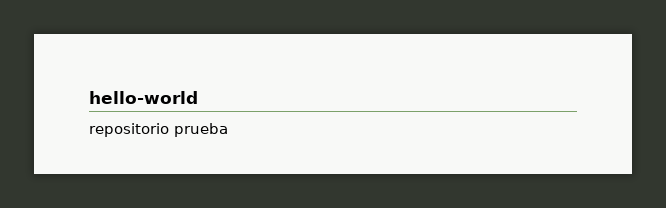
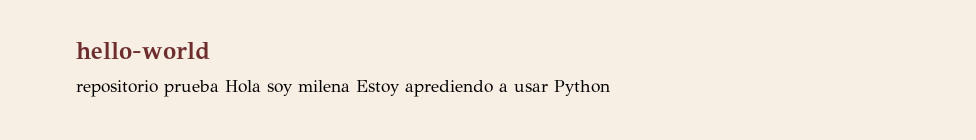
- repositorio prueba
+ repositorio prueba Hola soy milena Estoy aprediendo a usar Python

